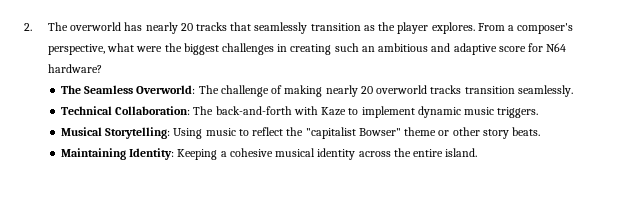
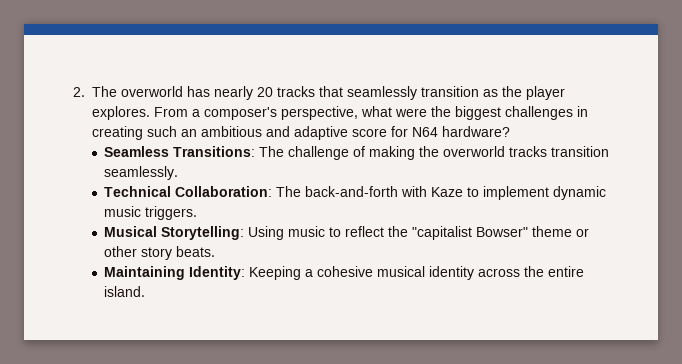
- The Seamless Overworld: The challenge of making nearly 20 overworld tracks transition seamlessly.
+ Seamless Transitions: The challenge of making the overworld tracks transition seamlessly.

